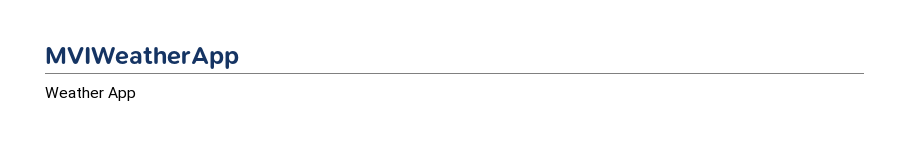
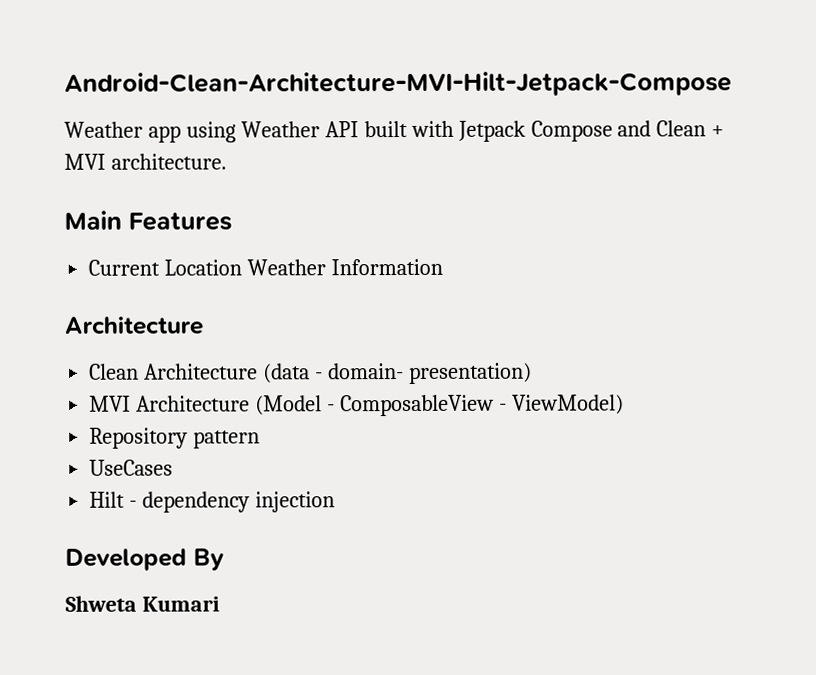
- MVIWeatherApp
- Weather App
+ Android-Clean-Architecture-MVI-Hilt-Jetpack-Compose
+ Weather app using Weather API built with Jetpack Compose and Clean + MVI architecture.
+ Main Features
+ Current Location Weather Information
+ Architecture
+ Clean Architecture (data - domain- presentation)
+ MVI Architecture (Model - ComposableView - ViewModel)
+ Repository pattern
+ UseCases
+ Hilt - dependency injection
+ Developed By
+ Shweta Kumari

